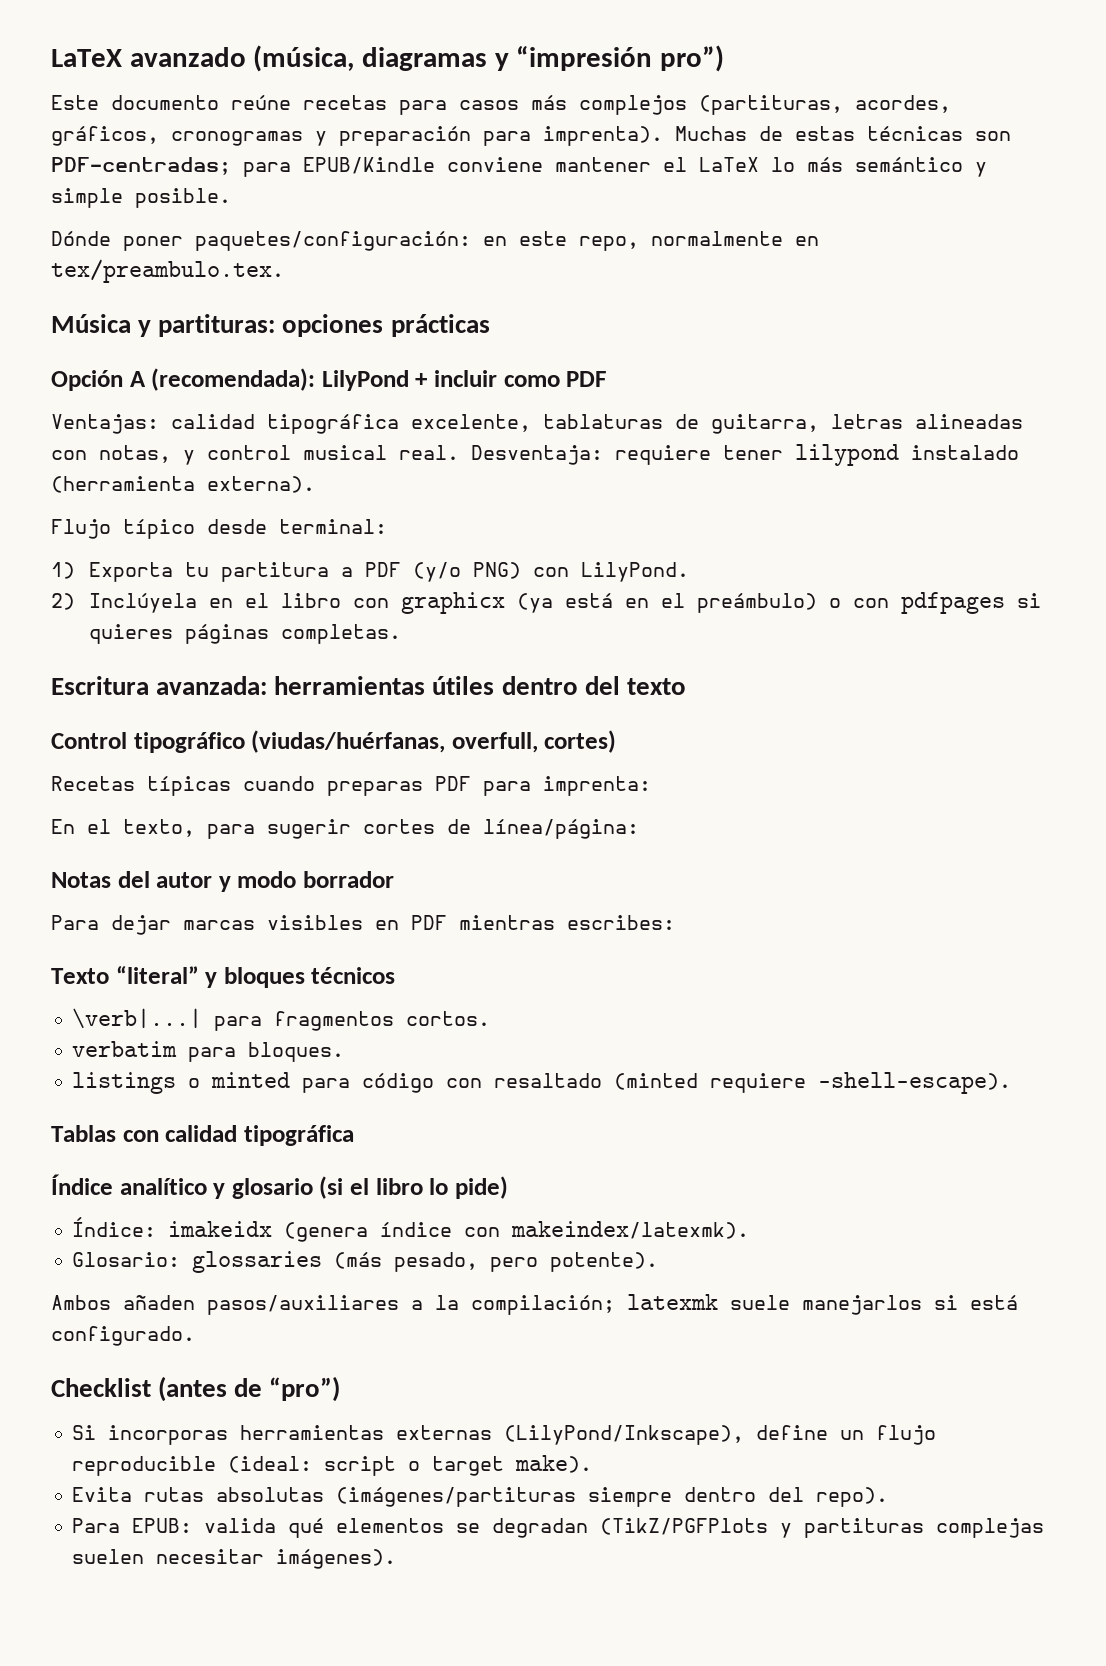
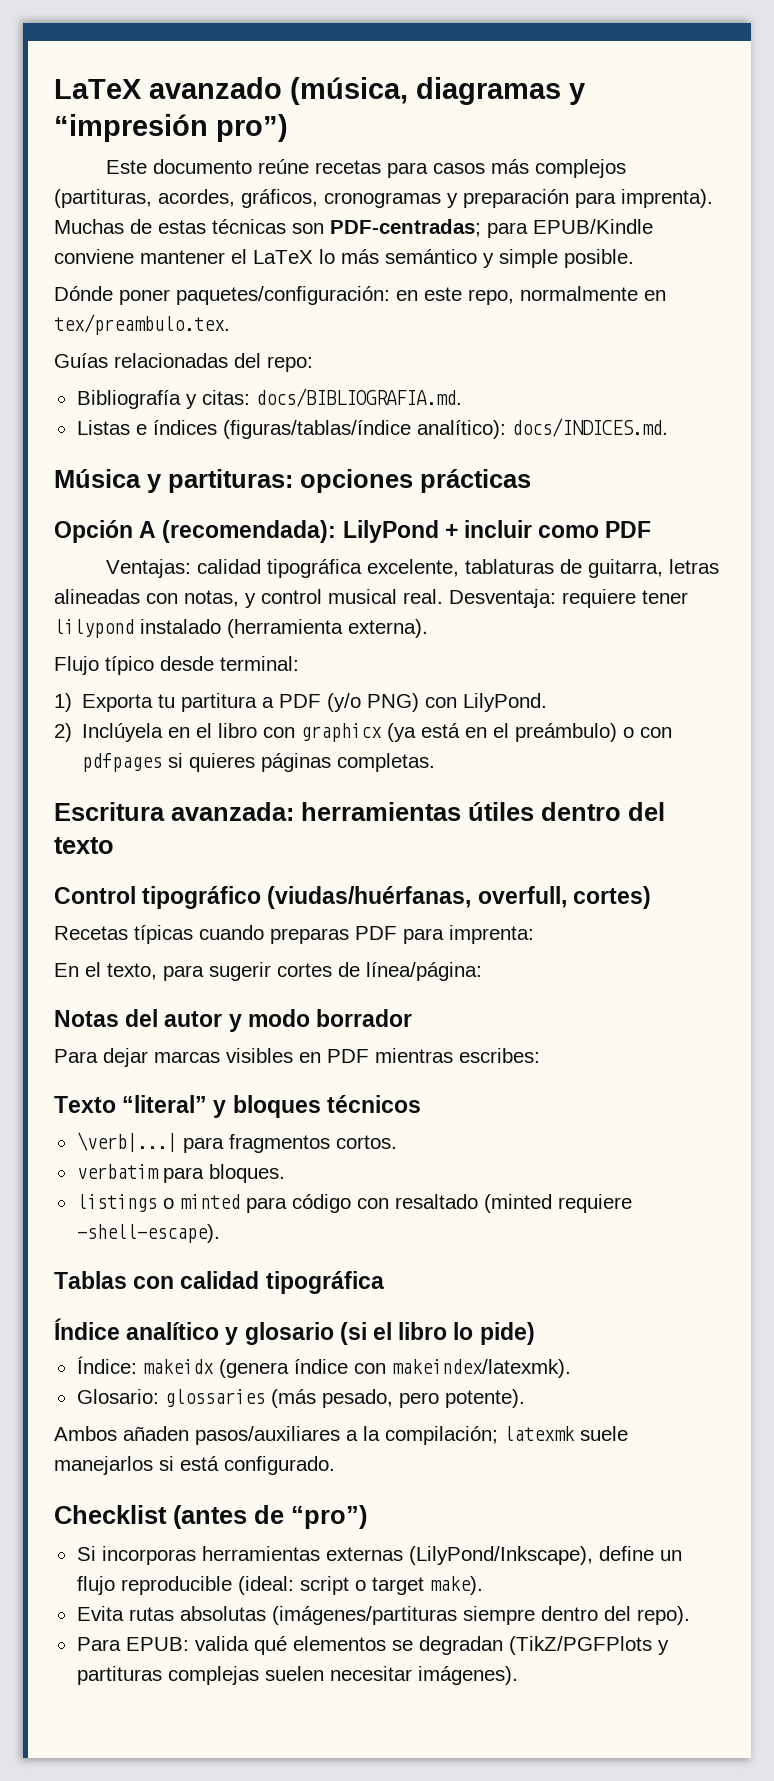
+ Guías relacionadas del repo:
+ Bibliografía y citas: docs/BIBLIOGRAFIA.md.
+ Listas e índices (figuras/tablas/índice analítico): docs/INDICES.md.
- Índice: imakeidx (genera índice con makeindex/latexmk).
+ Índice: makeidx (genera índice con makeindex/latexmk).

